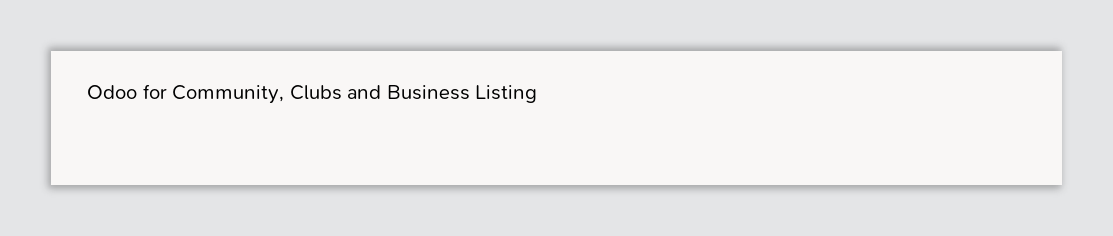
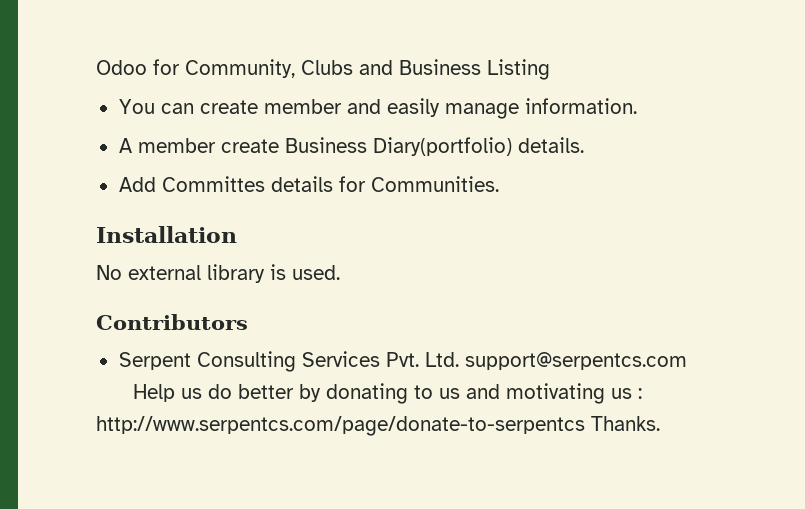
+ You can create member and easily manage information.
+ A member create Business Diary(portfolio) details.
+ Add Committes details for Communities.
+ Installation
+ No external library is used.
+ Contributors
+ Serpent Consulting Services Pvt. Ltd. support@serpentcs.com
+ Help us do better by donating to us and motivating us : http://www.serpentcs.com/page/donate-to-serpentcs Thanks.

